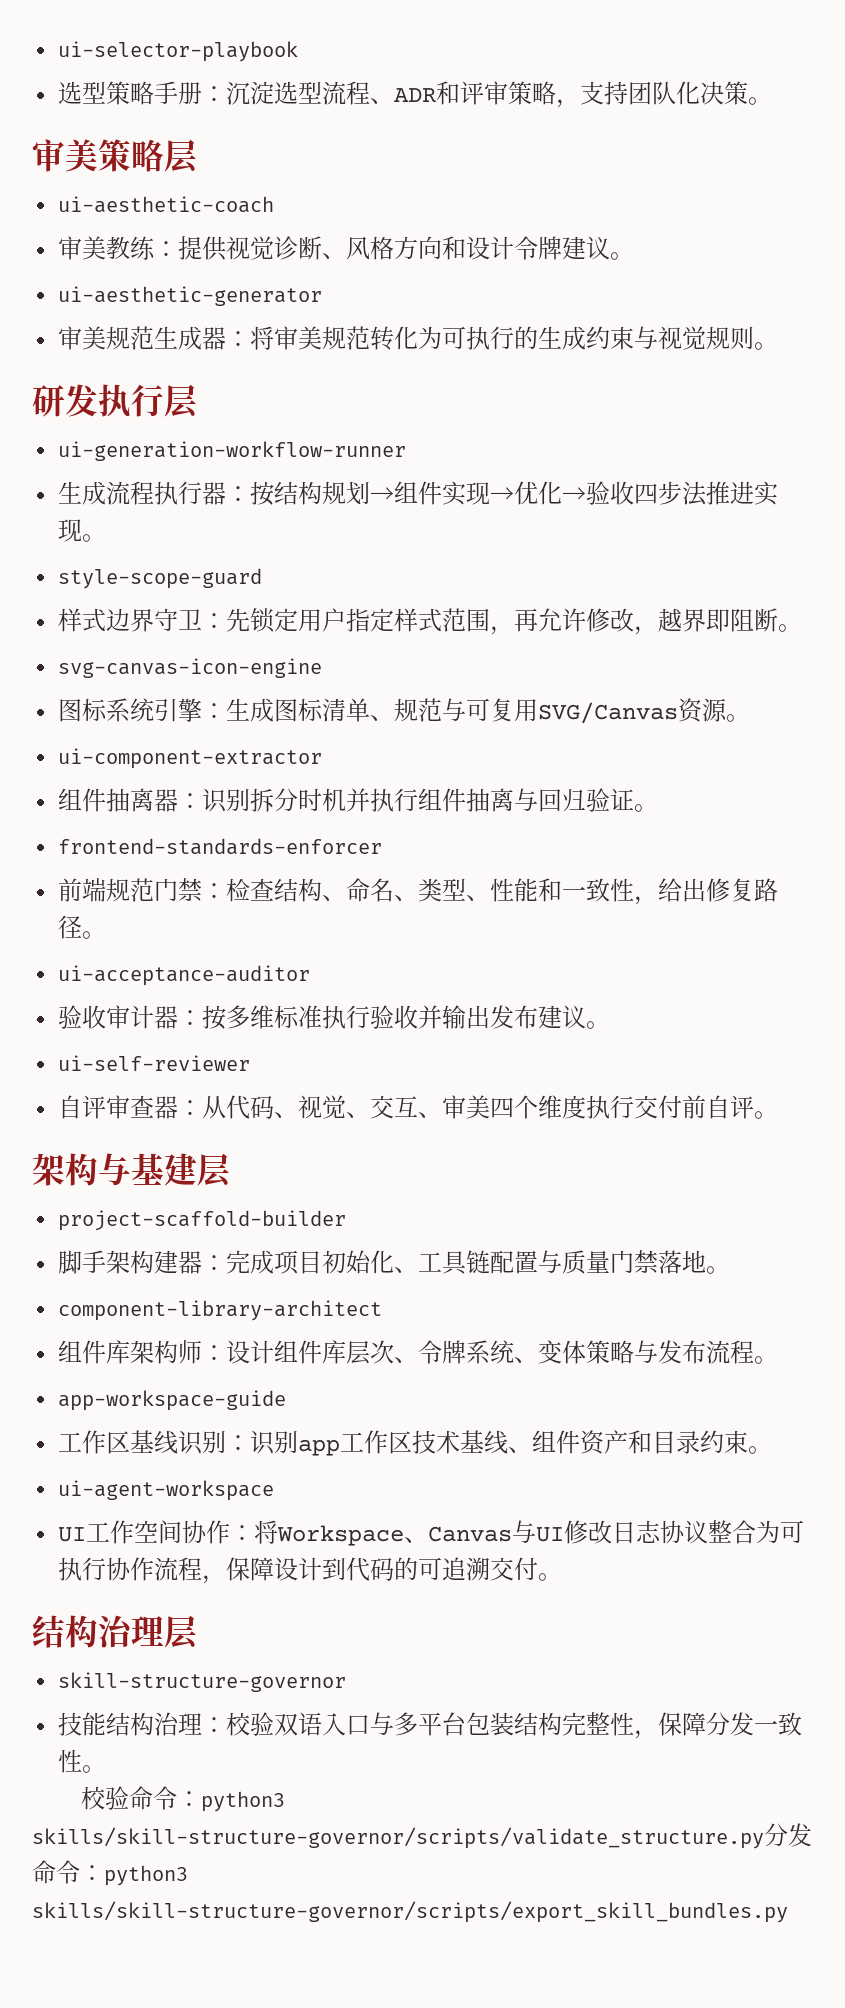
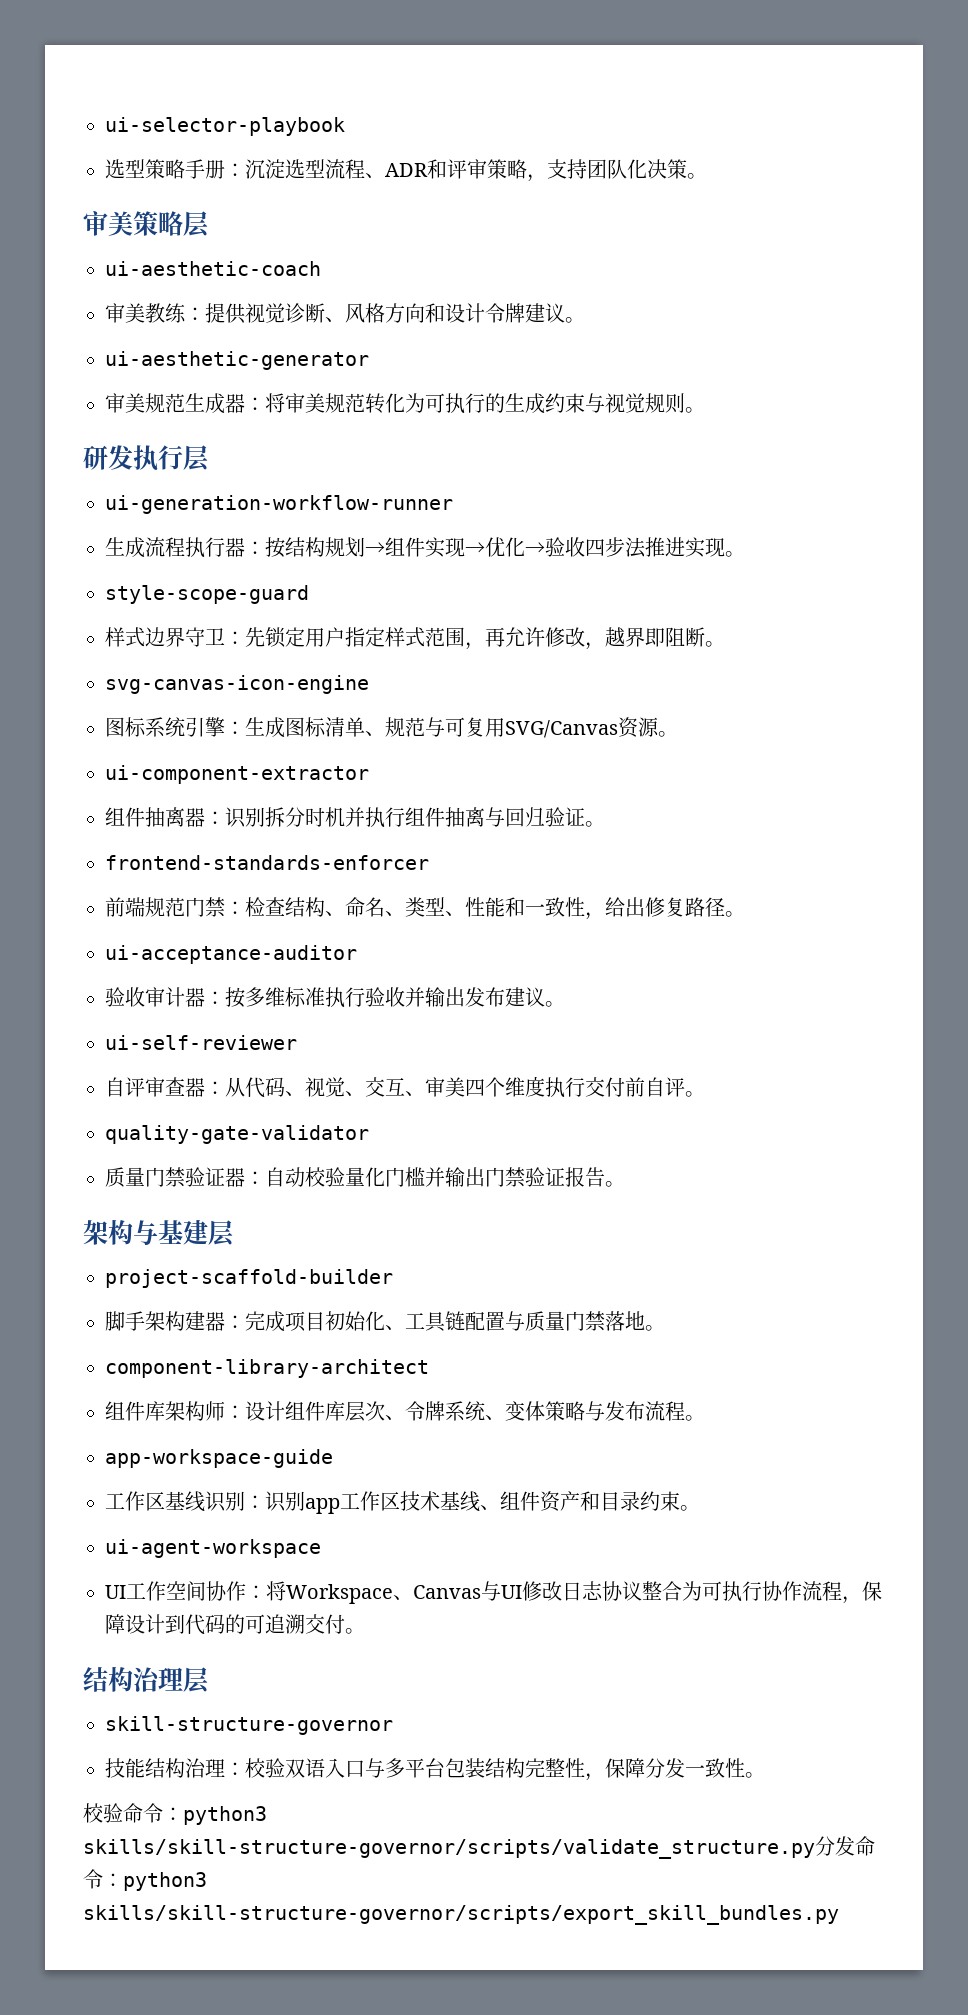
+ quality-gate-validator
+ 质量门禁验证器：自动校验量化门槛并输出门禁验证报告。

